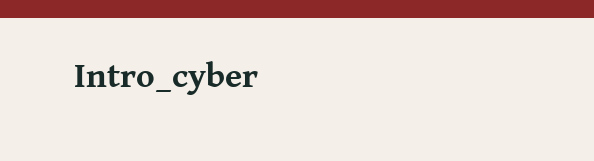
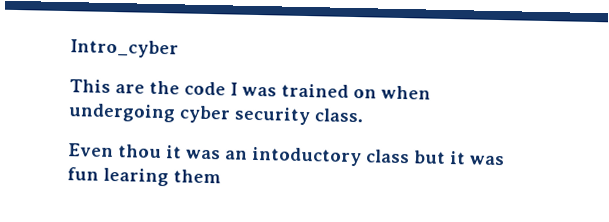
+ This are the code I was trained on when undergoing cyber security class.
+ Even thou it was an intoductory class but it was fun learing them

